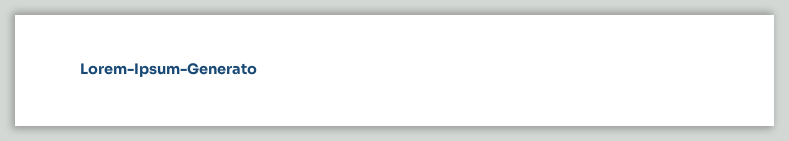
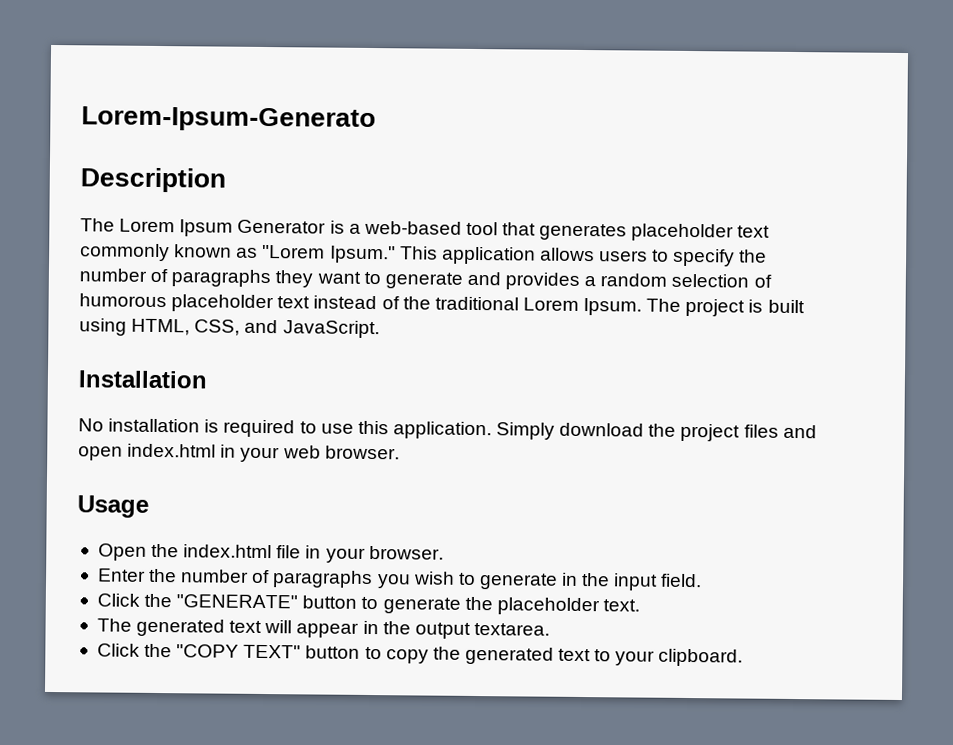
+ Description
+ The Lorem Ipsum Generator is a web-based tool that generates placeholder text commonly known as "Lorem Ipsum." This application allows users to specify the number of paragraphs they want to generate and provides a random selection of humorous placeholder text instead of the traditional Lorem Ipsum. The project is built using HTML, CSS, and JavaScript.
+ Installation
+ No installation is required to use this application. Simply download the project files and open index.html in your web browser.
+ Usage
+ Open the index.html file in your browser.
+ Enter the number of paragraphs you wish to generate in the input field.
+ Click the "GENERATE" button to generate the placeholder text.
+ The generated text will appear in the output textarea.
+ Click the "COPY TEXT" button to copy the generated text to your clipboard.

